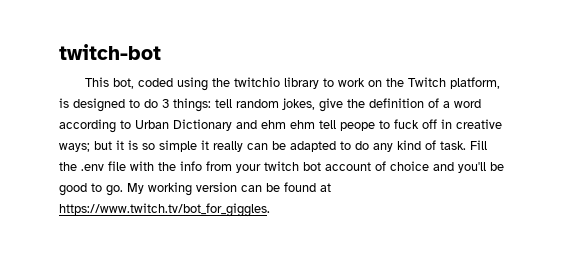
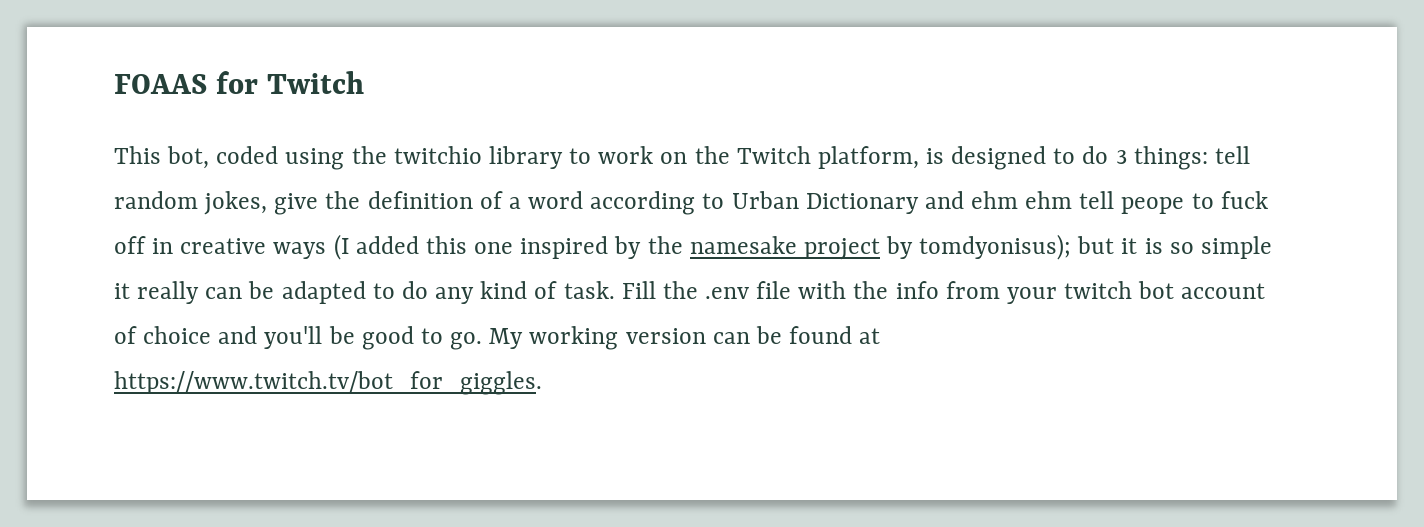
- twitch-bot
+ FOAAS for Twitch
- This bot, coded using the twitchio library to work on the Twitch platform, is designed to do 3 things: tell random jokes, give the definition of a word according to Urban Dictionary and ehm ehm tell peope to fuck off in creative ways; but it is so simple it really can be adapted to do any kind of task.
+ This bot, coded using the twitchio library to work on the Twitch platform, is designed to do 3 things: tell random jokes, give the definition of a word according to Urban Dictionary and ehm ehm tell peope to fuck off in creative ways (I added this one inspired by the namesake project by tomdyonisus); but it is so simple it really can be adapted to do any kind of task.

